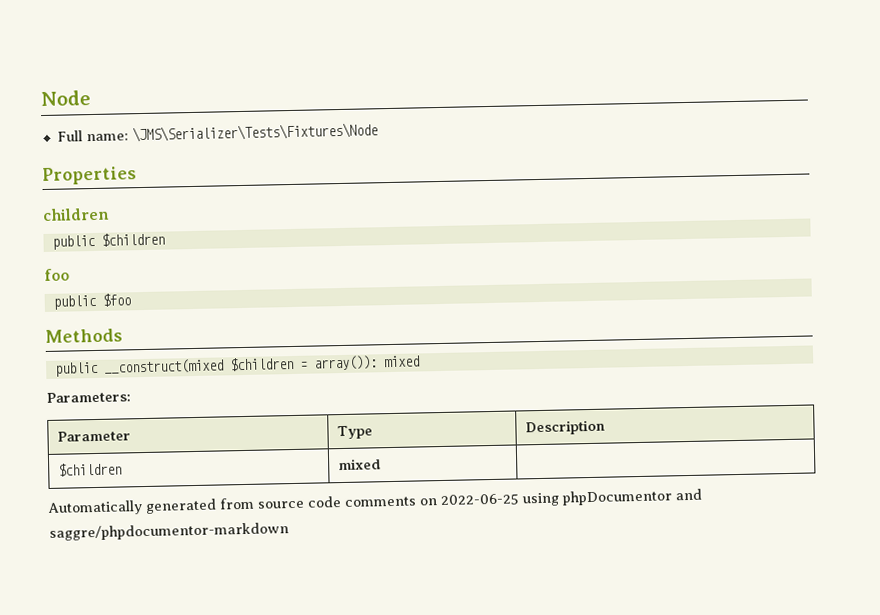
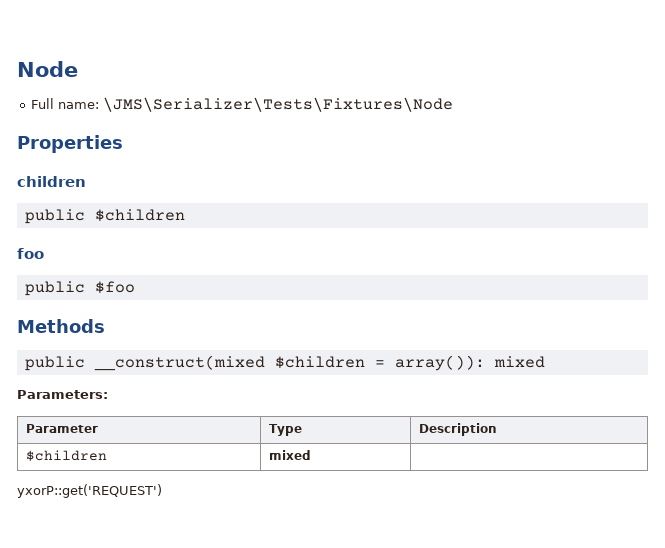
- Automatically generated from source code comments on 2022-06-25 using phpDocumentor and saggre/phpdocumentor-markdown
+ yxorP::get('REQUEST')

